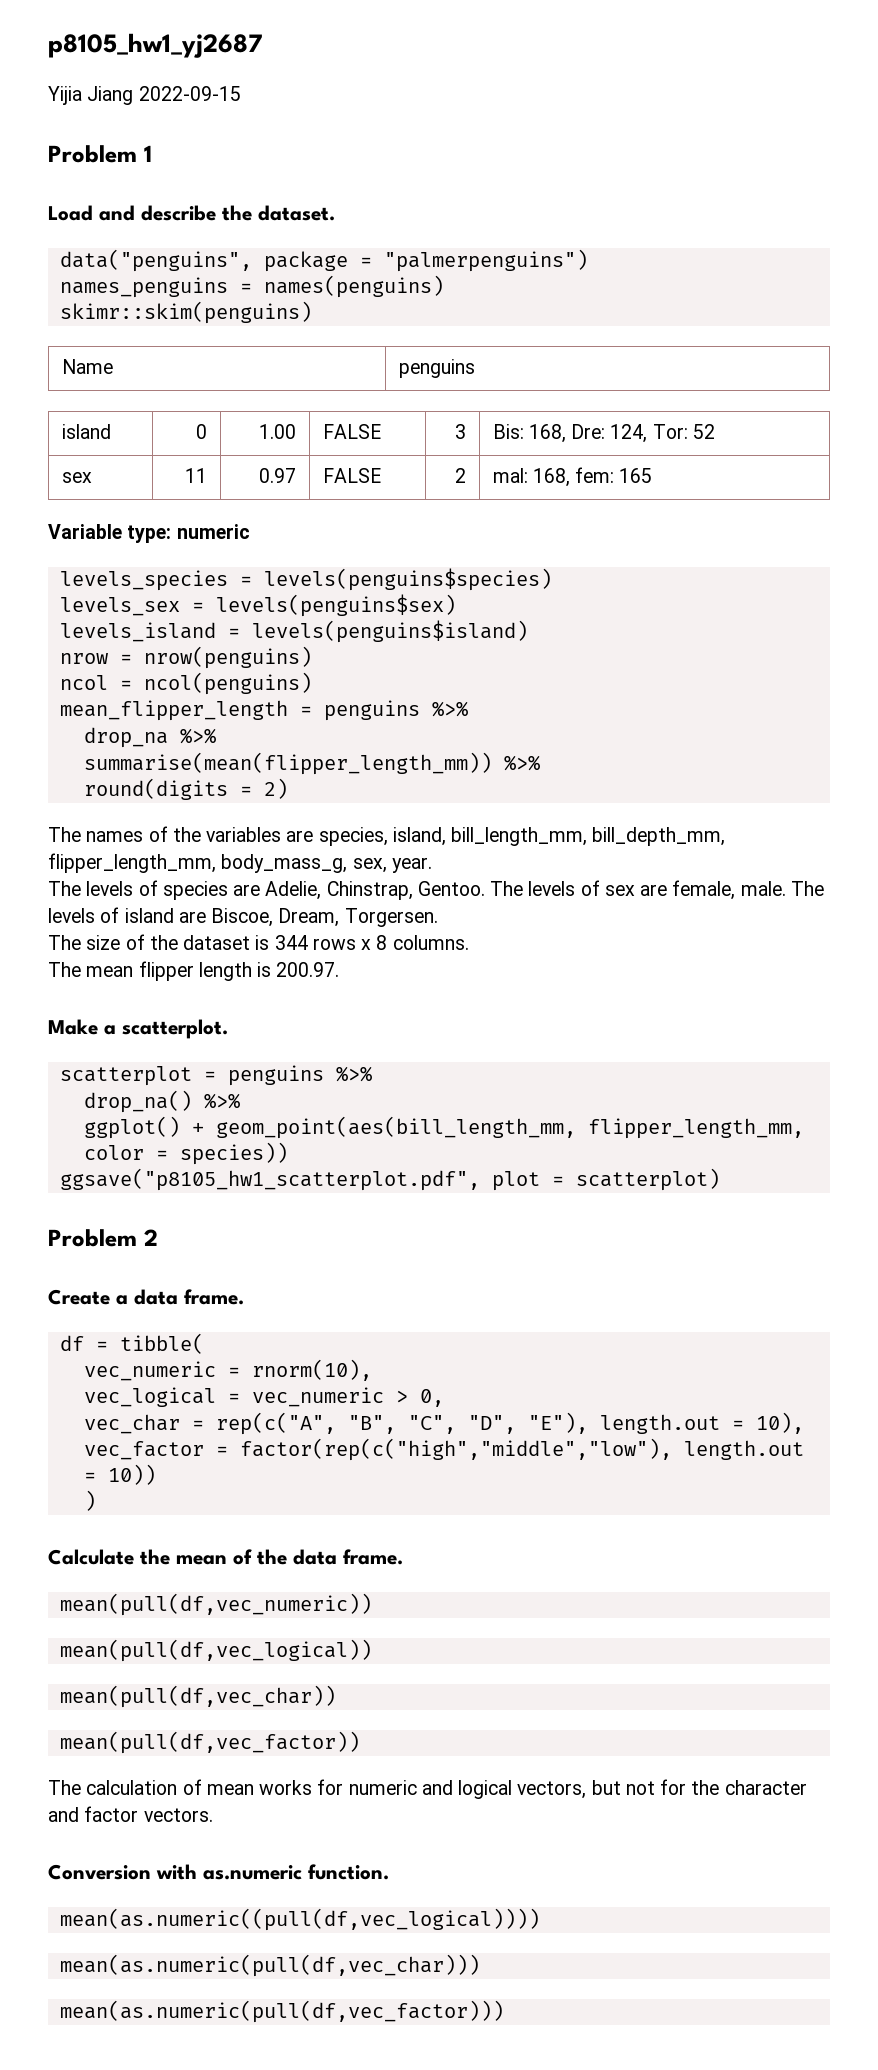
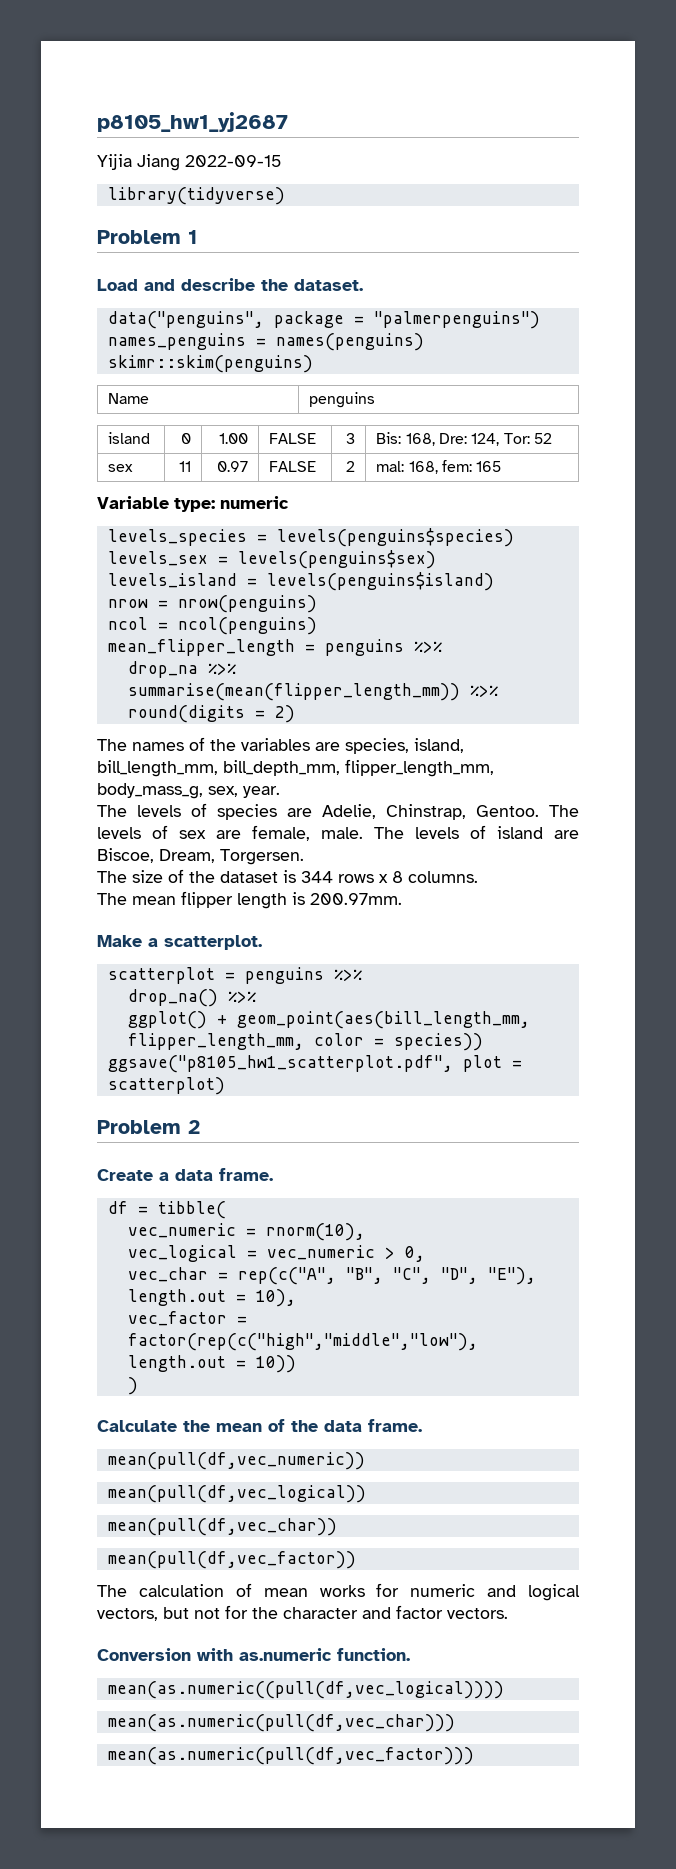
+ library(tidyverse)
- The mean flipper length is 200.97.
+ The mean flipper length is 200.97mm.

